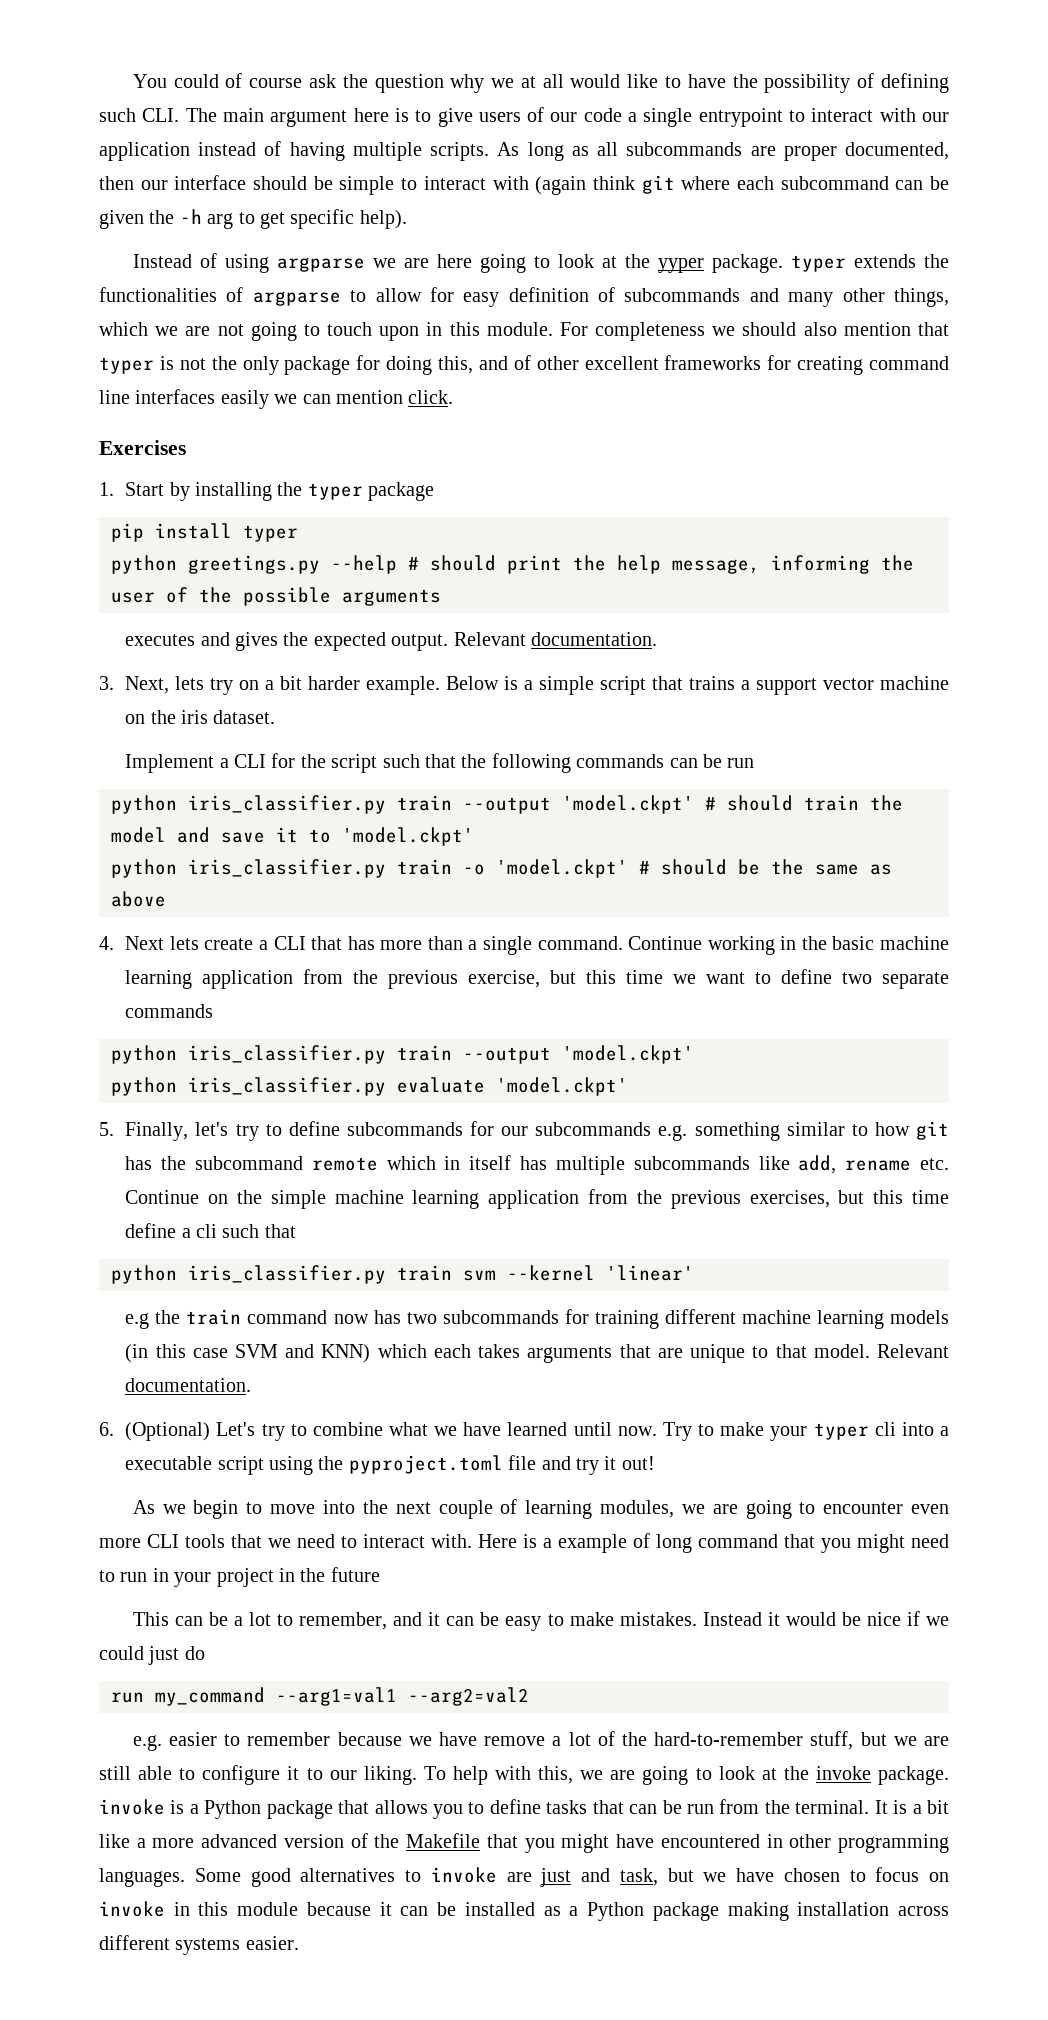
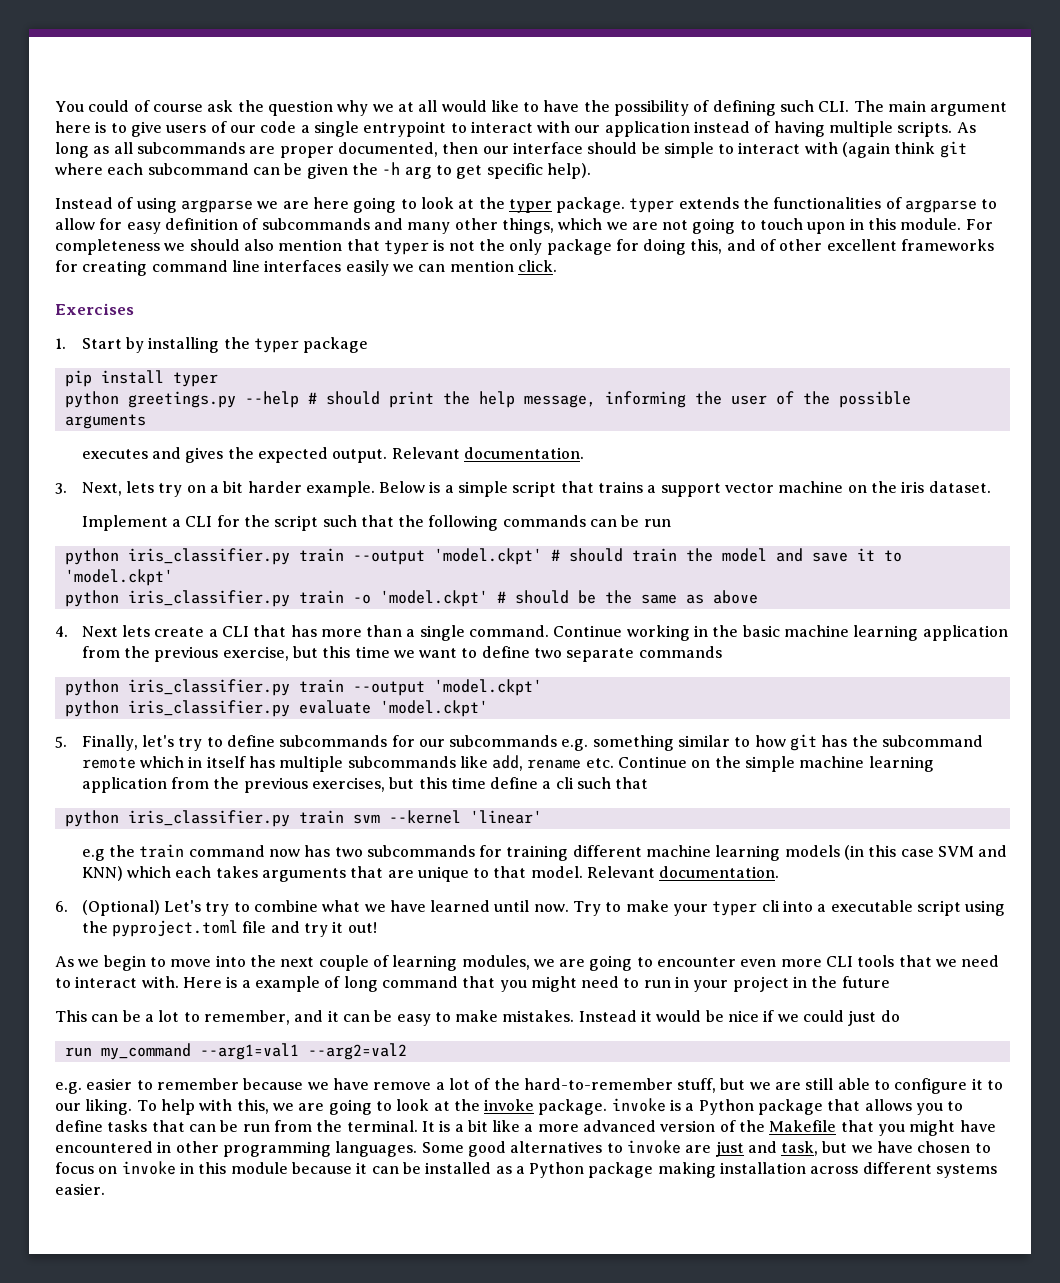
- Instead of using argparse we are here going to look at the yyper package. typer extends the functionalities of argparse to allow for easy definition of subcommands and many other things, which we are not going to touch upon in this module.
+ Instead of using argparse we are here going to look at the typer package. typer extends the functionalities of argparse to allow for easy definition of subcommands and many other things, which we are not going to touch upon in this module.

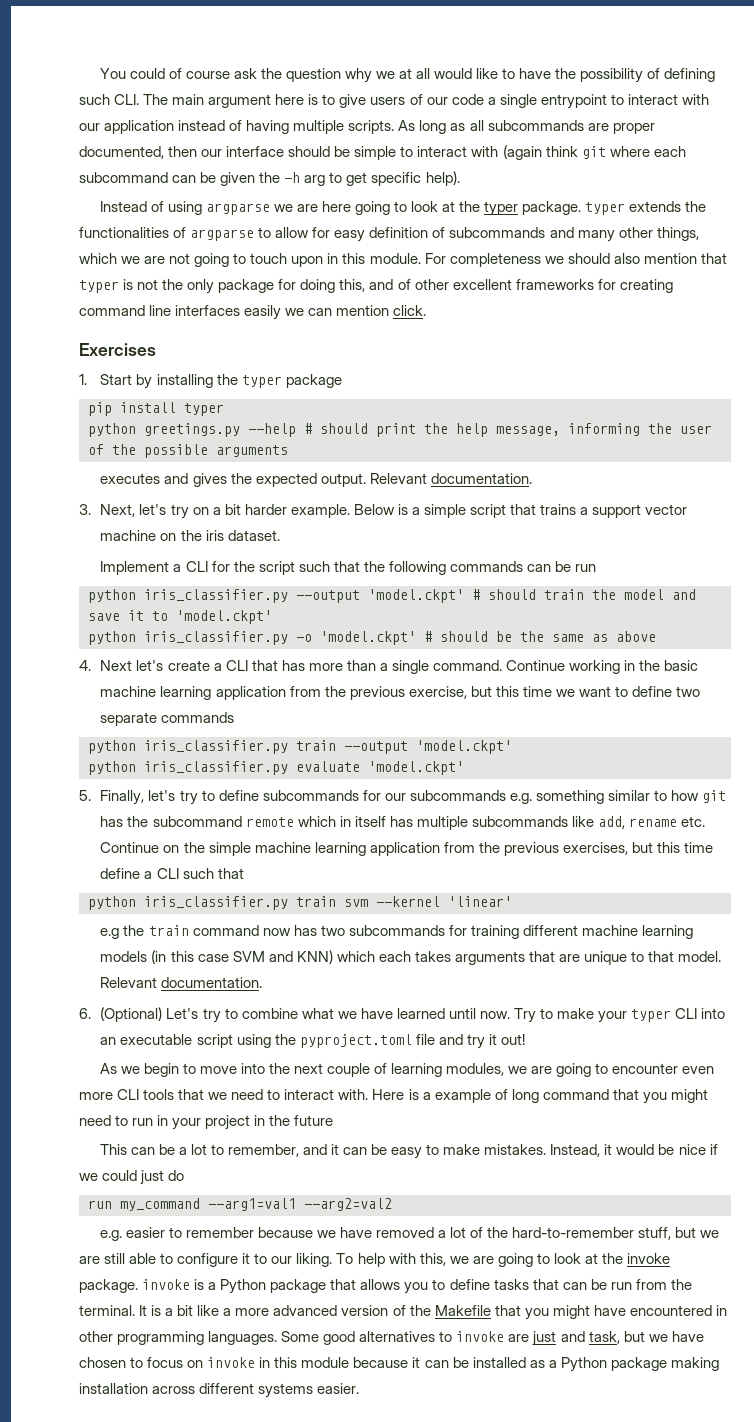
- 3. Next, lets try on a bit harder example.
+ 3. Next, let's try on a bit harder example.
- python iris_classifier.py train --output 'model.ckpt' # should train the model and save it to 'model.ckpt'
+ python iris_classifier.py --output 'model.ckpt' # should train the model and save it to 'model.ckpt'
- python iris_classifier.py train -o 'model.ckpt' # should be the same as above
+ python iris_classifier.py -o 'model.ckpt' # should be the same as above
- 4. Next lets create a CLI that has more than a single command.
+ 4. Next let's create a CLI that has more than a single command.
- 5. Finally, let's try to define subcommands for our subcommands e.g. something similar to how git has the subcommand remote which in itself has multiple subcommands like add, rename etc. Continue on the simple machine learning application from the previous exercises, but this time define a cli such that
+ 5. Finally, let's try to define subcommands for our subcommands e.g. something similar to how git has the subcommand remote which in itself has multiple subcommands like add, rename etc. Continue on the simple machine learning application from the previous exercises, but this time define a CLI such that
- Try to make your typer cli into a executable script using the pyproject.toml file and try it out!
+ Try to make your typer CLI into an executable script using the pyproject.toml file and try it out!
- Instead it would be nice if we could just do
+ Instead, it would be nice if we could just do
- e.g. easier to remember because we have remove a lot of the hard-to-remember stuff, but we are still able to configure it to our liking.
+ e.g. easier to remember because we have removed a lot of the hard-to-remember stuff, but we are still able to configure it to our liking.

